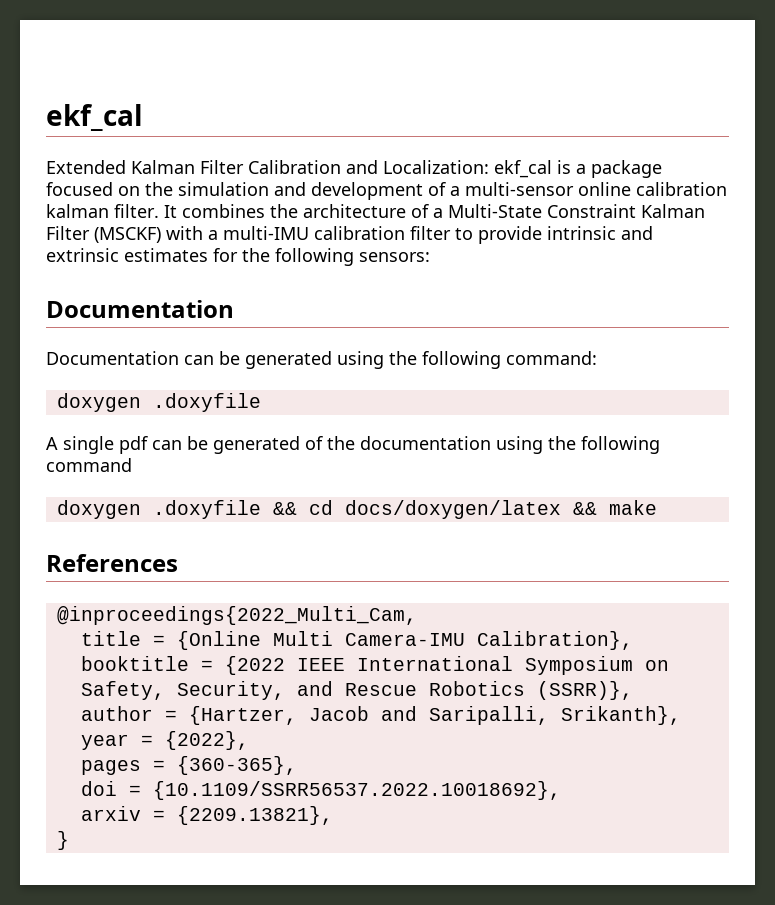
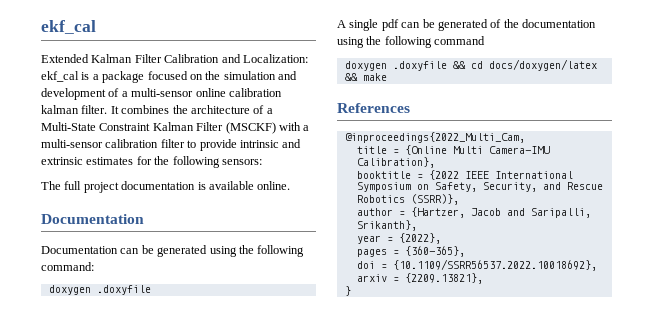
- It combines the architecture of a Multi-State Constraint Kalman Filter (MSCKF) with a multi-IMU calibration filter to provide intrinsic and extrinsic estimates for the following sensors:
+ It combines the architecture of a Multi-State Constraint Kalman Filter (MSCKF) with a multi-sensor calibration filter to provide intrinsic and extrinsic estimates for the following sensors:
+ The full project documentation is available online.

